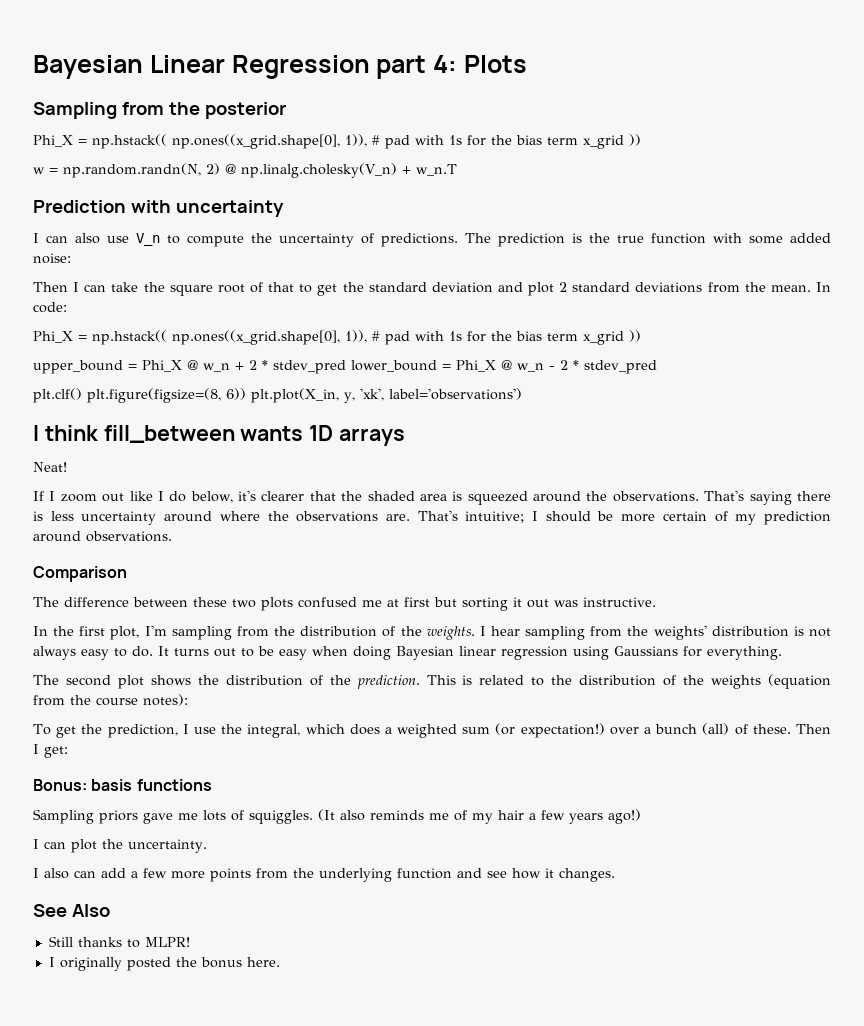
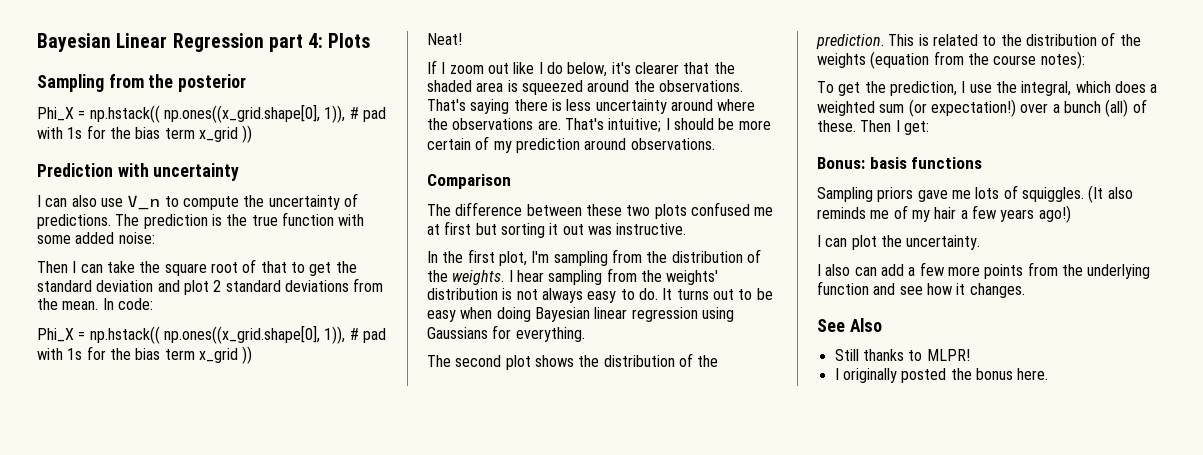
- w = np.random.randn(N, 2) @ np.linalg.cholesky(V_n) + w_n.T
- upper_bound = Phi_X @ w_n + 2 * stdev_pred lower_bound = Phi_X @ w_n - 2 * stdev_pred
- plt.clf() plt.figure(figsize=(8, 6)) plt.plot(X_in, y, 'xk', label='observations')
- I think fill_between wants 1D arrays

